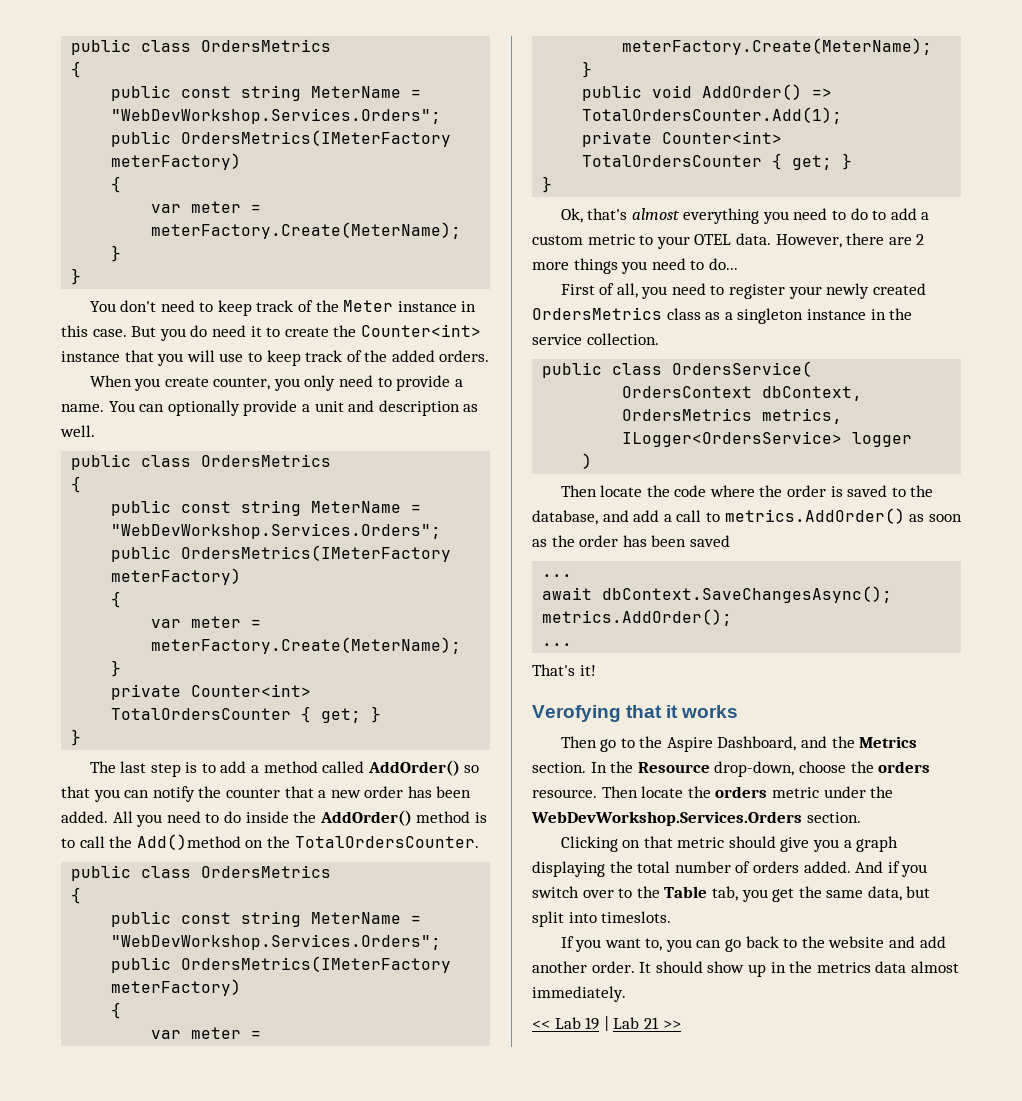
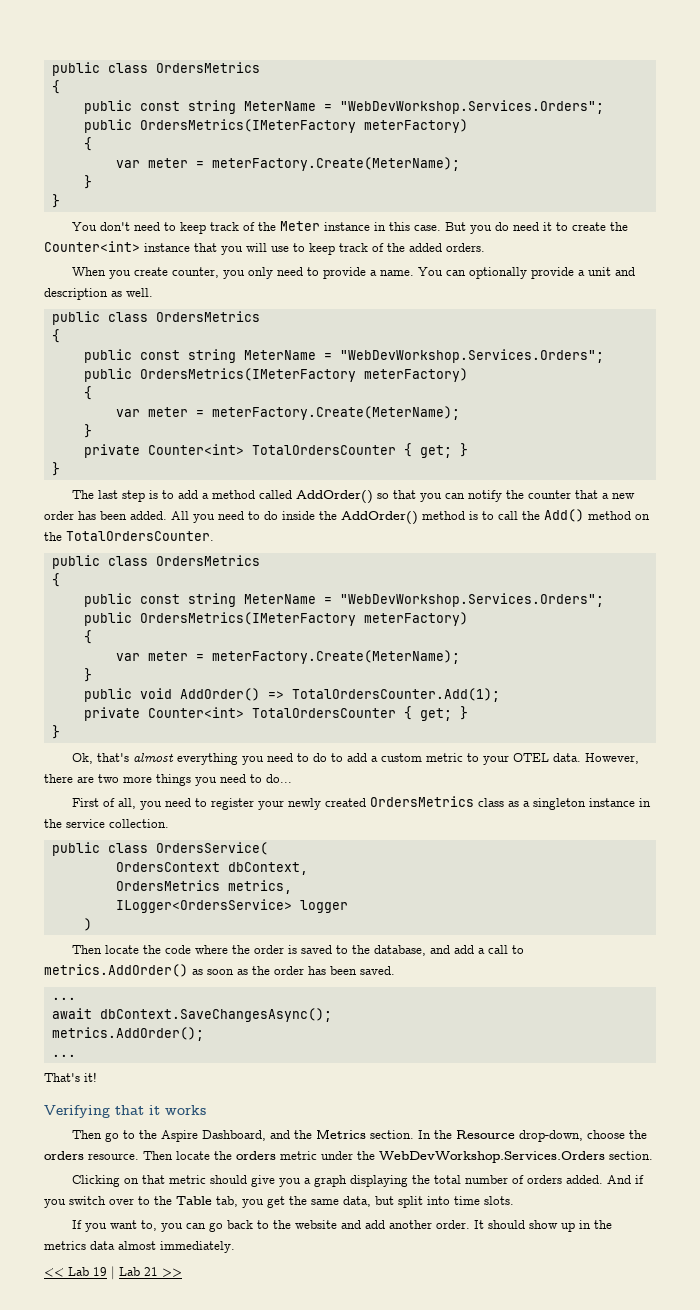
- All you need to do inside the AddOrder() method is to call the Add()method on the TotalOrdersCounter.
+ All you need to do inside the AddOrder() method is to call the Add() method on the TotalOrdersCounter.
- However, there are 2 more things you need to do...
+ However, there are two more things you need to do...
- Then locate the code where the order is saved to the database, and add a call to metrics.AddOrder() as soon as the order has been saved
+ Then locate the code where the order is saved to the database, and add a call to metrics.AddOrder() as soon as the order has been saved.
- Verofying that it works
+ Verifying that it works
- And if you switch over to the Table tab, you get the same data, but split into timeslots.
+ And if you switch over to the Table tab, you get the same data, but split into time slots.

